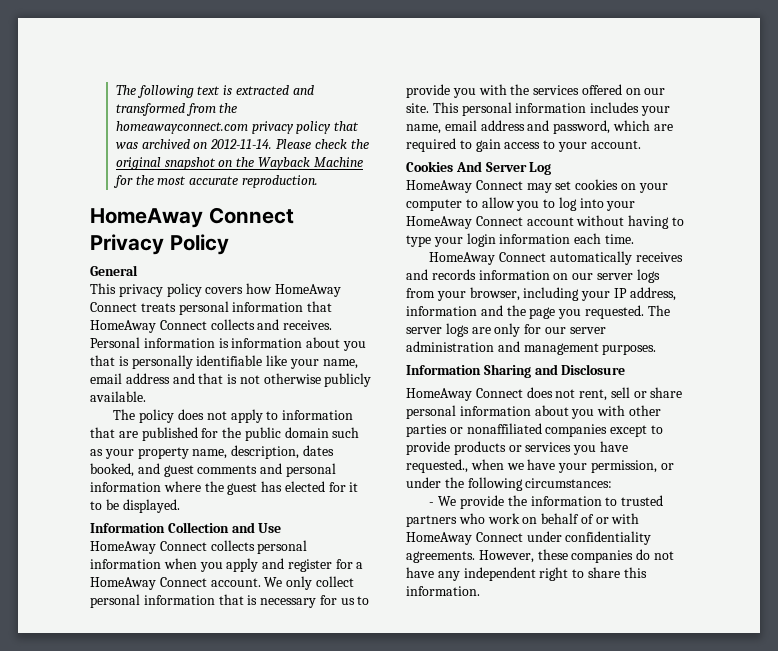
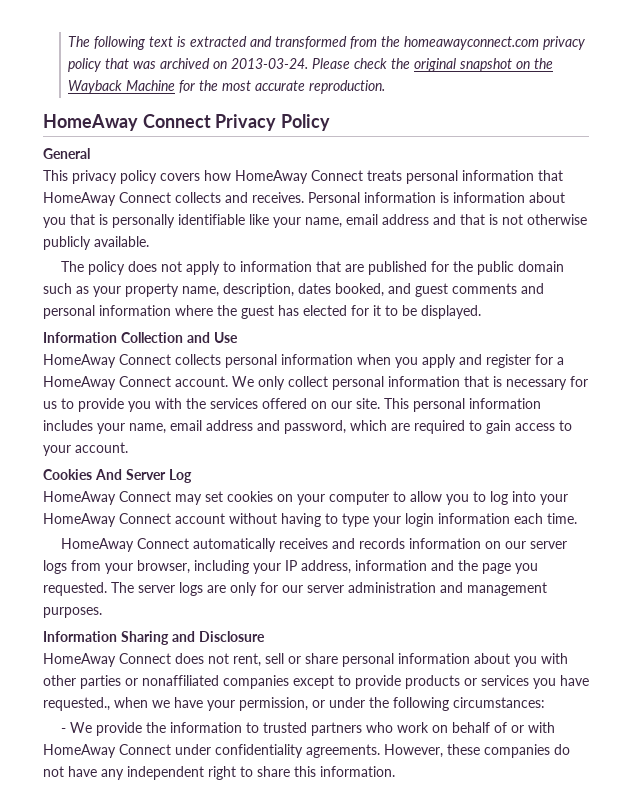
- The following text is extracted and transformed from the homeawayconnect.com privacy policy that was archived on 2012-11-14.
+ The following text is extracted and transformed from the homeawayconnect.com privacy policy that was archived on 2013-03-24.

